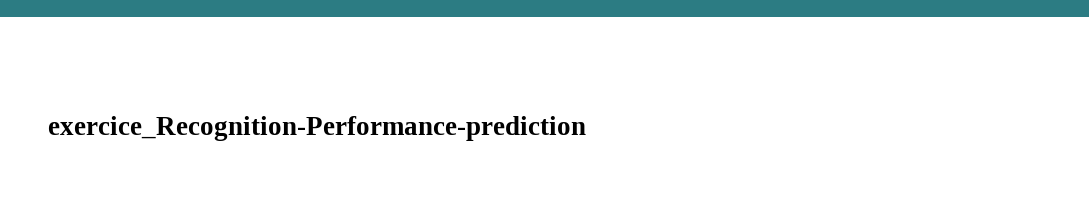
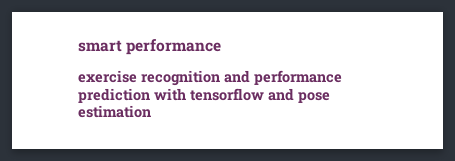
- exercice_Recognition-Performance-prediction
+ smart performance
+ exercise recognition and performance prediction with tensorflow and pose estimation

